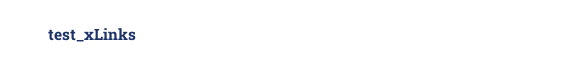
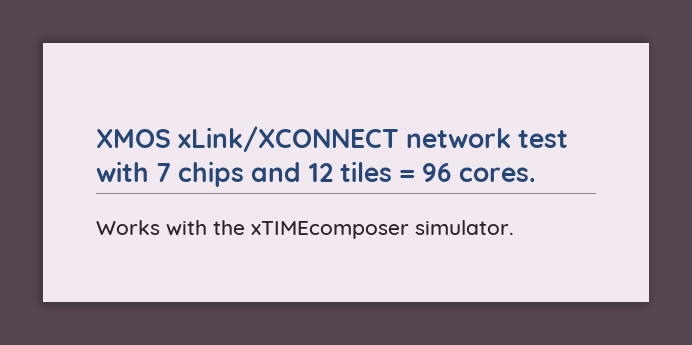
- test_xLinks
+ XMOS xLink/XCONNECT network test with 7 chips and 12 tiles = 96 cores.
+ Works with the xTIMEcomposer simulator.

